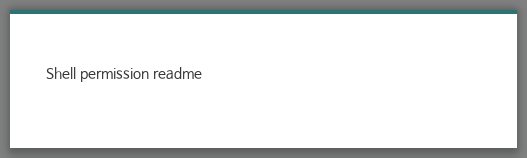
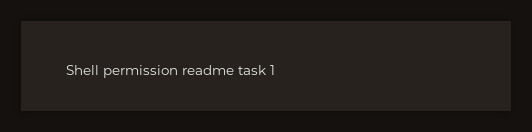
- Shell permission readme
+ Shell permission readme task 1

